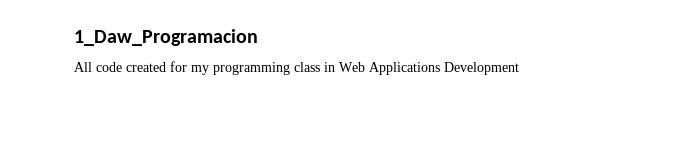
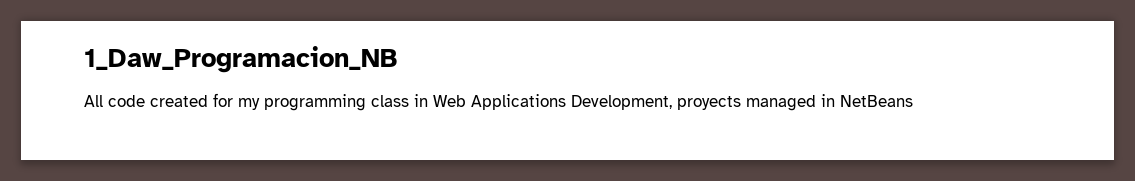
- 1_Daw_Programacion
+ 1_Daw_Programacion_NB
- All code created for my programming class in Web Applications Development
+ All code created for my programming class in Web Applications Development, proyects managed in NetBeans

